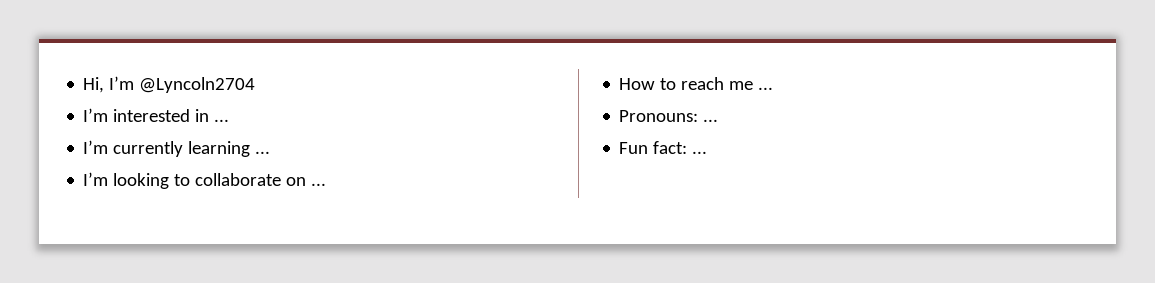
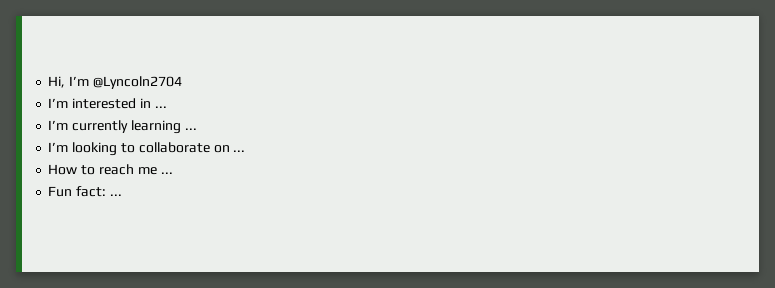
- Pronouns: ...

